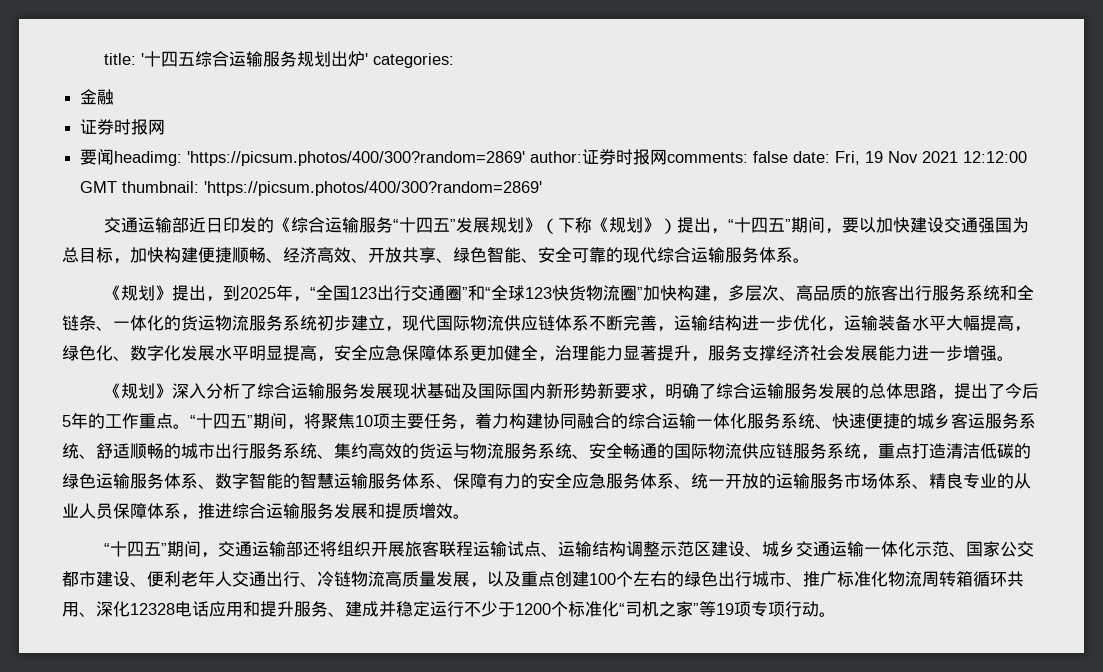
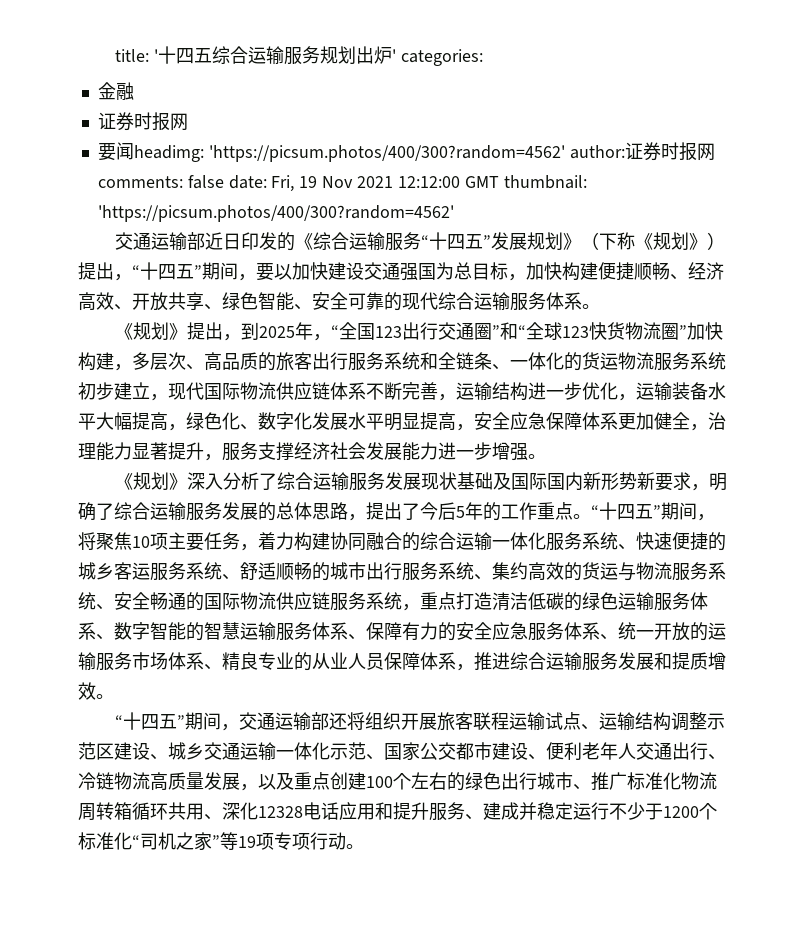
- 要闻headimg: 'https://picsum.photos/400/300?random=2869' author:证券时报网comments: false date: Fri, 19 Nov 2021 12:12:00 GMT thumbnail: 'https://picsum.photos/400/300?random=2869'
+ 要闻headimg: 'https://picsum.photos/400/300?random=4562' author:证券时报网comments: false date: Fri, 19 Nov 2021 12:12:00 GMT thumbnail: 'https://picsum.photos/400/300?random=4562'

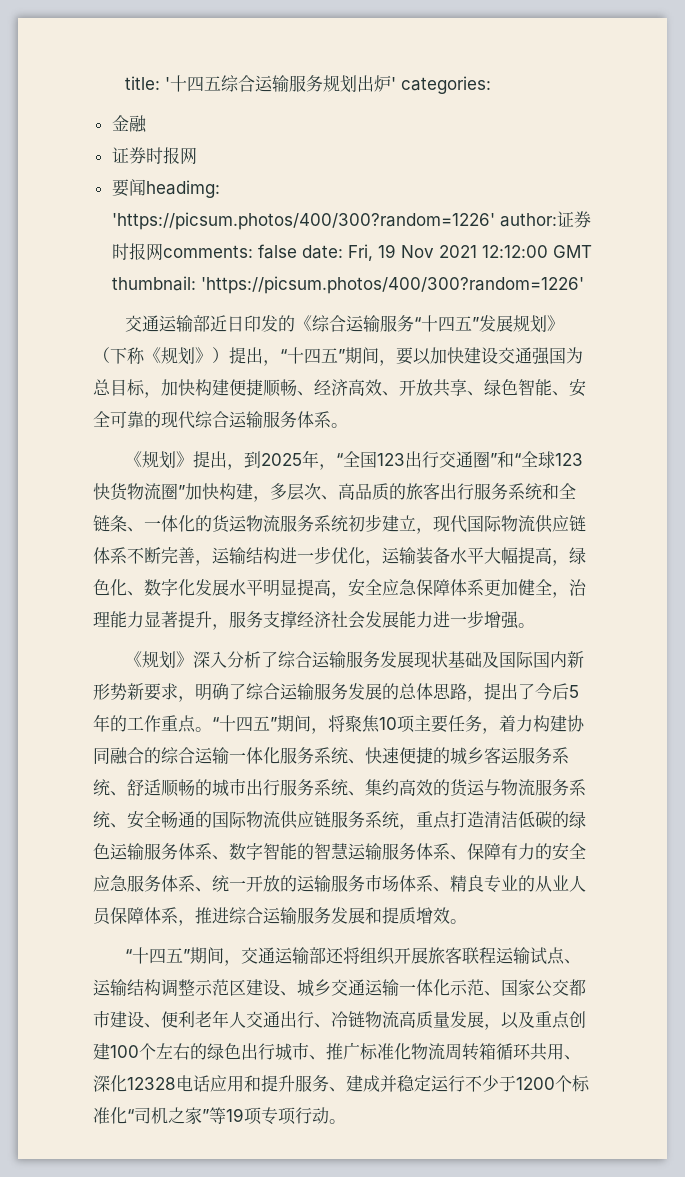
- 要闻headimg: 'https://picsum.photos/400/300?random=4562' author:证券时报网comments: false date: Fri, 19 Nov 2021 12:12:00 GMT thumbnail: 'https://picsum.photos/400/300?random=4562'
+ 要闻headimg: 'https://picsum.photos/400/300?random=1226' author:证券时报网comments: false date: Fri, 19 Nov 2021 12:12:00 GMT thumbnail: 'https://picsum.photos/400/300?random=1226'

